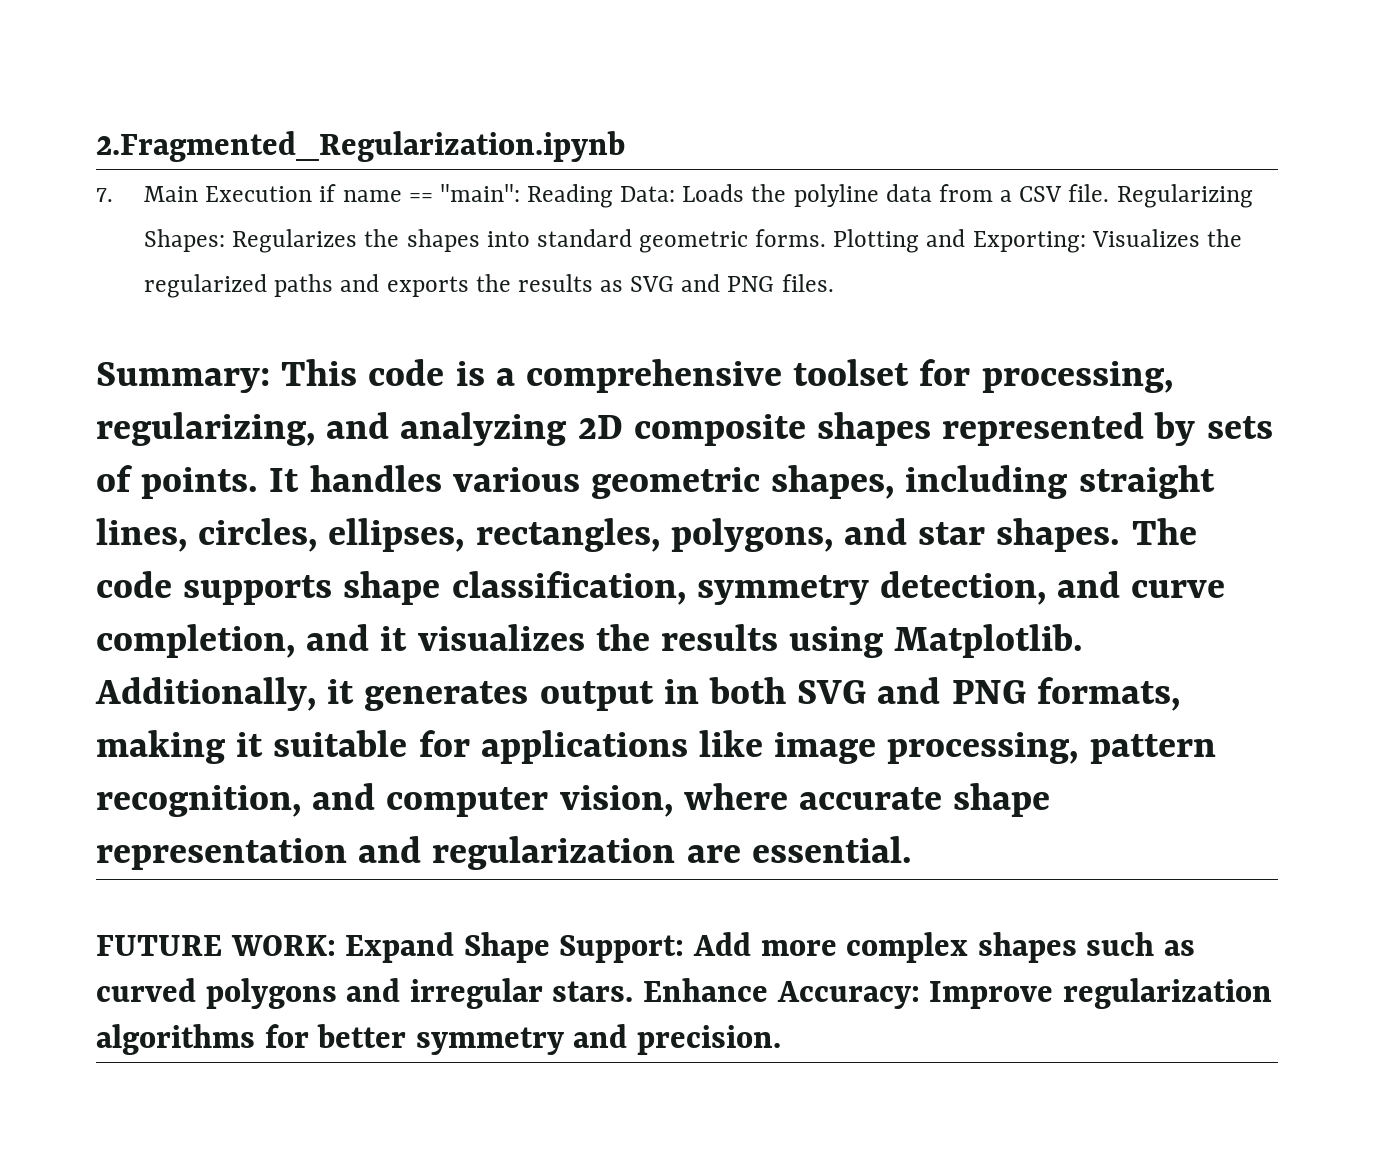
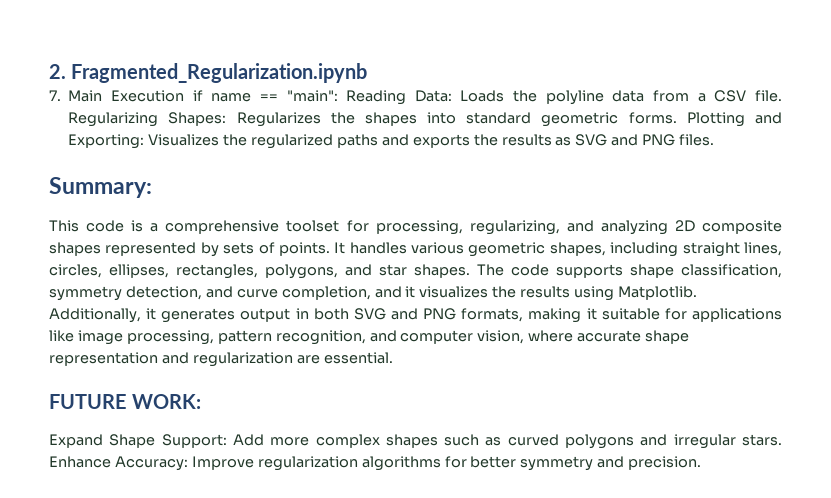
- 2.Fragmented_Regularization.ipynb
+ 2. Fragmented_Regularization.ipynb
- Summary: This code is a comprehensive toolset for processing, regularizing, and analyzing 2D composite shapes represented by sets of points.
+ Summary:
+ This code is a comprehensive toolset for processing, regularizing, and analyzing 2D composite shapes represented by sets of points.
- FUTURE WORK: Expand Shape Support: Add more complex shapes such as curved polygons and irregular stars.
+ FUTURE WORK:
+ Expand Shape Support: Add more complex shapes such as curved polygons and irregular stars.

